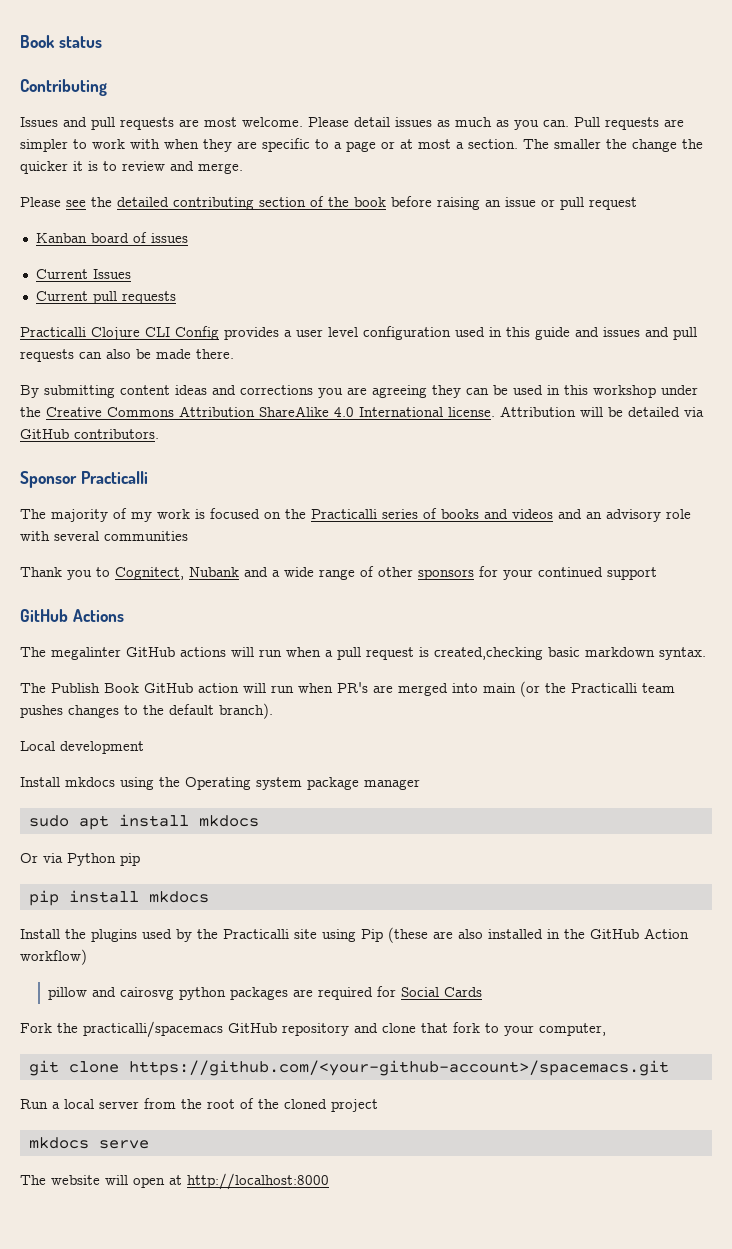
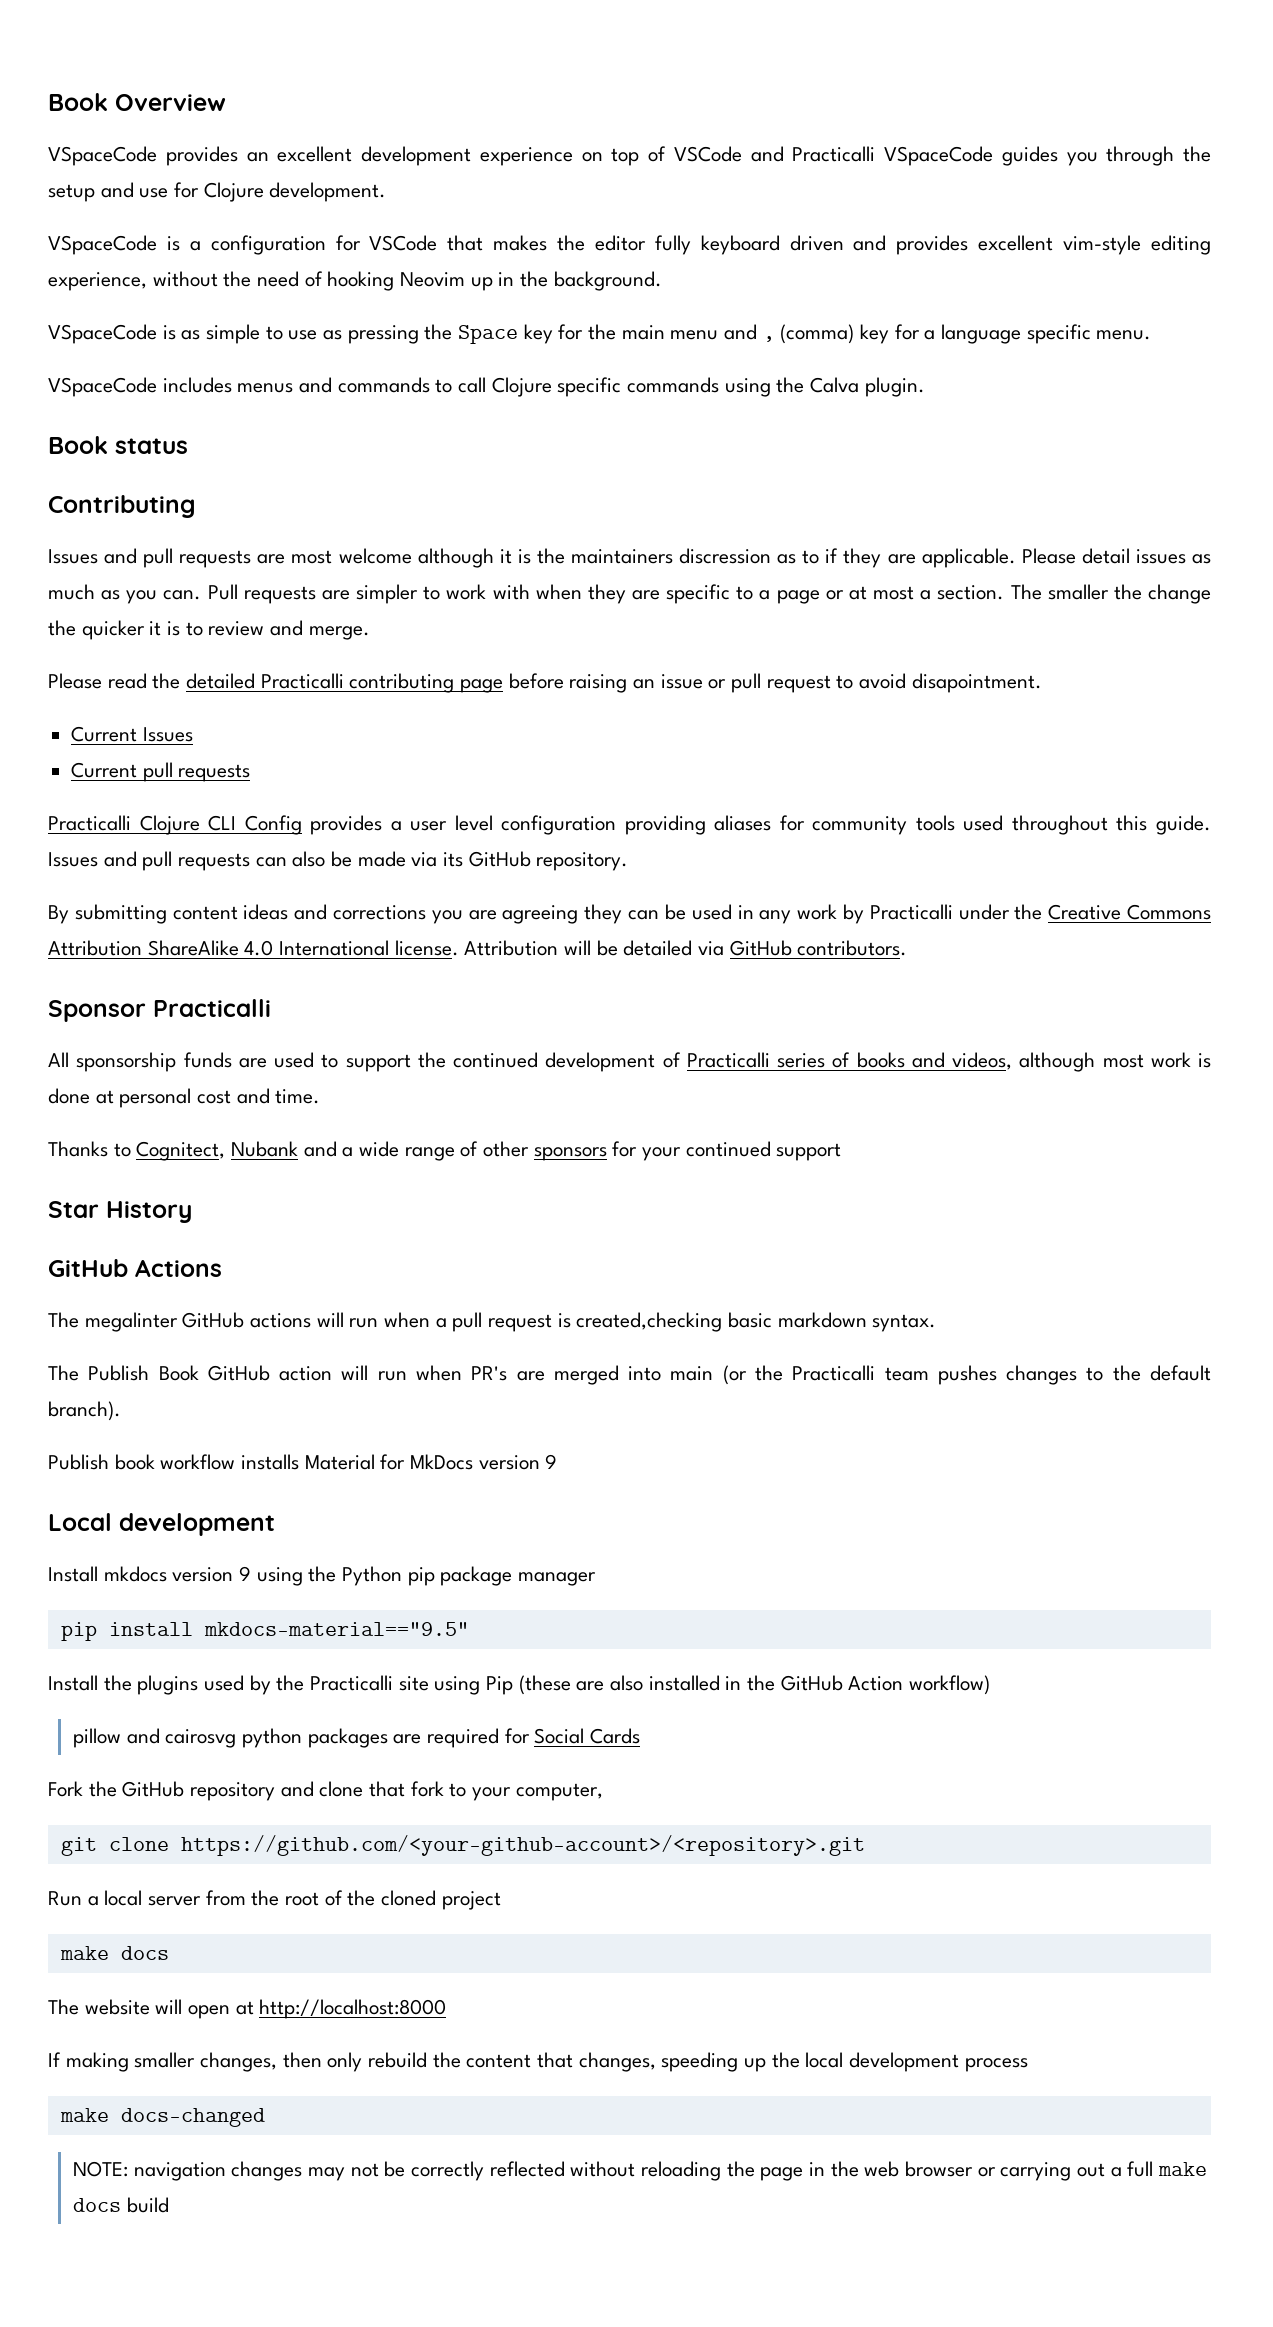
+ Book Overview
+ VSpaceCode provides an excellent development experience on top of VSCode and Practicalli VSpaceCode guides you through the setup and use for Clojure development.
+ VSpaceCode is a configuration for VSCode that makes the editor fully keyboard driven and provides excellent vim-style editing experience, without the need of hooking Neovim up in the background.
+ VSpaceCode is as simple to use as pressing the Space key for the main menu and , (comma) key for a language specific menu.
+ VSpaceCode includes menus and commands to call Clojure specific commands using the Calva plugin.
- Issues and pull requests are most welcome.
+ Issues and pull requests are most welcome although it is the maintainers discression as to if they are applicable.
- Please see the detailed contributing section of the book before raising an issue or pull request
- Kanban board of issues
+ Please read the detailed Practicalli contributing page before raising an issue or pull request to avoid disapointment.
- Practicalli Clojure CLI Config provides a user level configuration used in this guide and issues and pull requests can also be made there.
+ Practicalli Clojure CLI Config provides a user level configuration providing aliases for community tools used throughout this guide. Issues and pull requests can also be made via its GitHub repository.
- By submitting content ideas and corrections you are agreeing they can be used in this workshop under the Creative Commons Attribution ShareAlike 4.0 International license.
+ By submitting content ideas and corrections you are agreeing they can be used in any work by Practicalli under the Creative Commons Attribution ShareAlike 4.0 International license.
- The majority of my work is focused on the Practicalli series of books and videos and an advisory role with several communities
- Thank you to Cognitect, Nubank and a wide range of other sponsors for your continued support
+ All sponsorship funds are used to support the continued development of Practicalli series of books and videos, although most work is done at personal cost and time.
+ Thanks to Cognitect, Nubank and a wide range of other sponsors for your continued support
+ Star History
+ Publish book workflow installs Material for MkDocs version 9
  Local development
- Install mkdocs using the Operating system package manager
- sudo apt install mkdocs
- Or via Python pip
+ Install mkdocs version 9 using the Python pip package manager
- pip install mkdocs
+ pip install mkdocs-material=="9.5"
- Fork the practicalli/spacemacs GitHub repository and clone that fork to your computer,
+ Fork the GitHub repository and clone that fork to your computer,
- git clone https://github.com/<your-github-account>/spacemacs.git
+ git clone https://github.com/<your-github-account>/<repository>.git
  Run a local server from the root of the cloned project
- mkdocs serve
+ make docs
+ If making smaller changes, then only rebuild the content that changes, speeding up the local development process
+ make docs-changed
+ NOTE: navigation changes may not be correctly reflected without reloading the page in the web browser or carrying out a full make docs build

